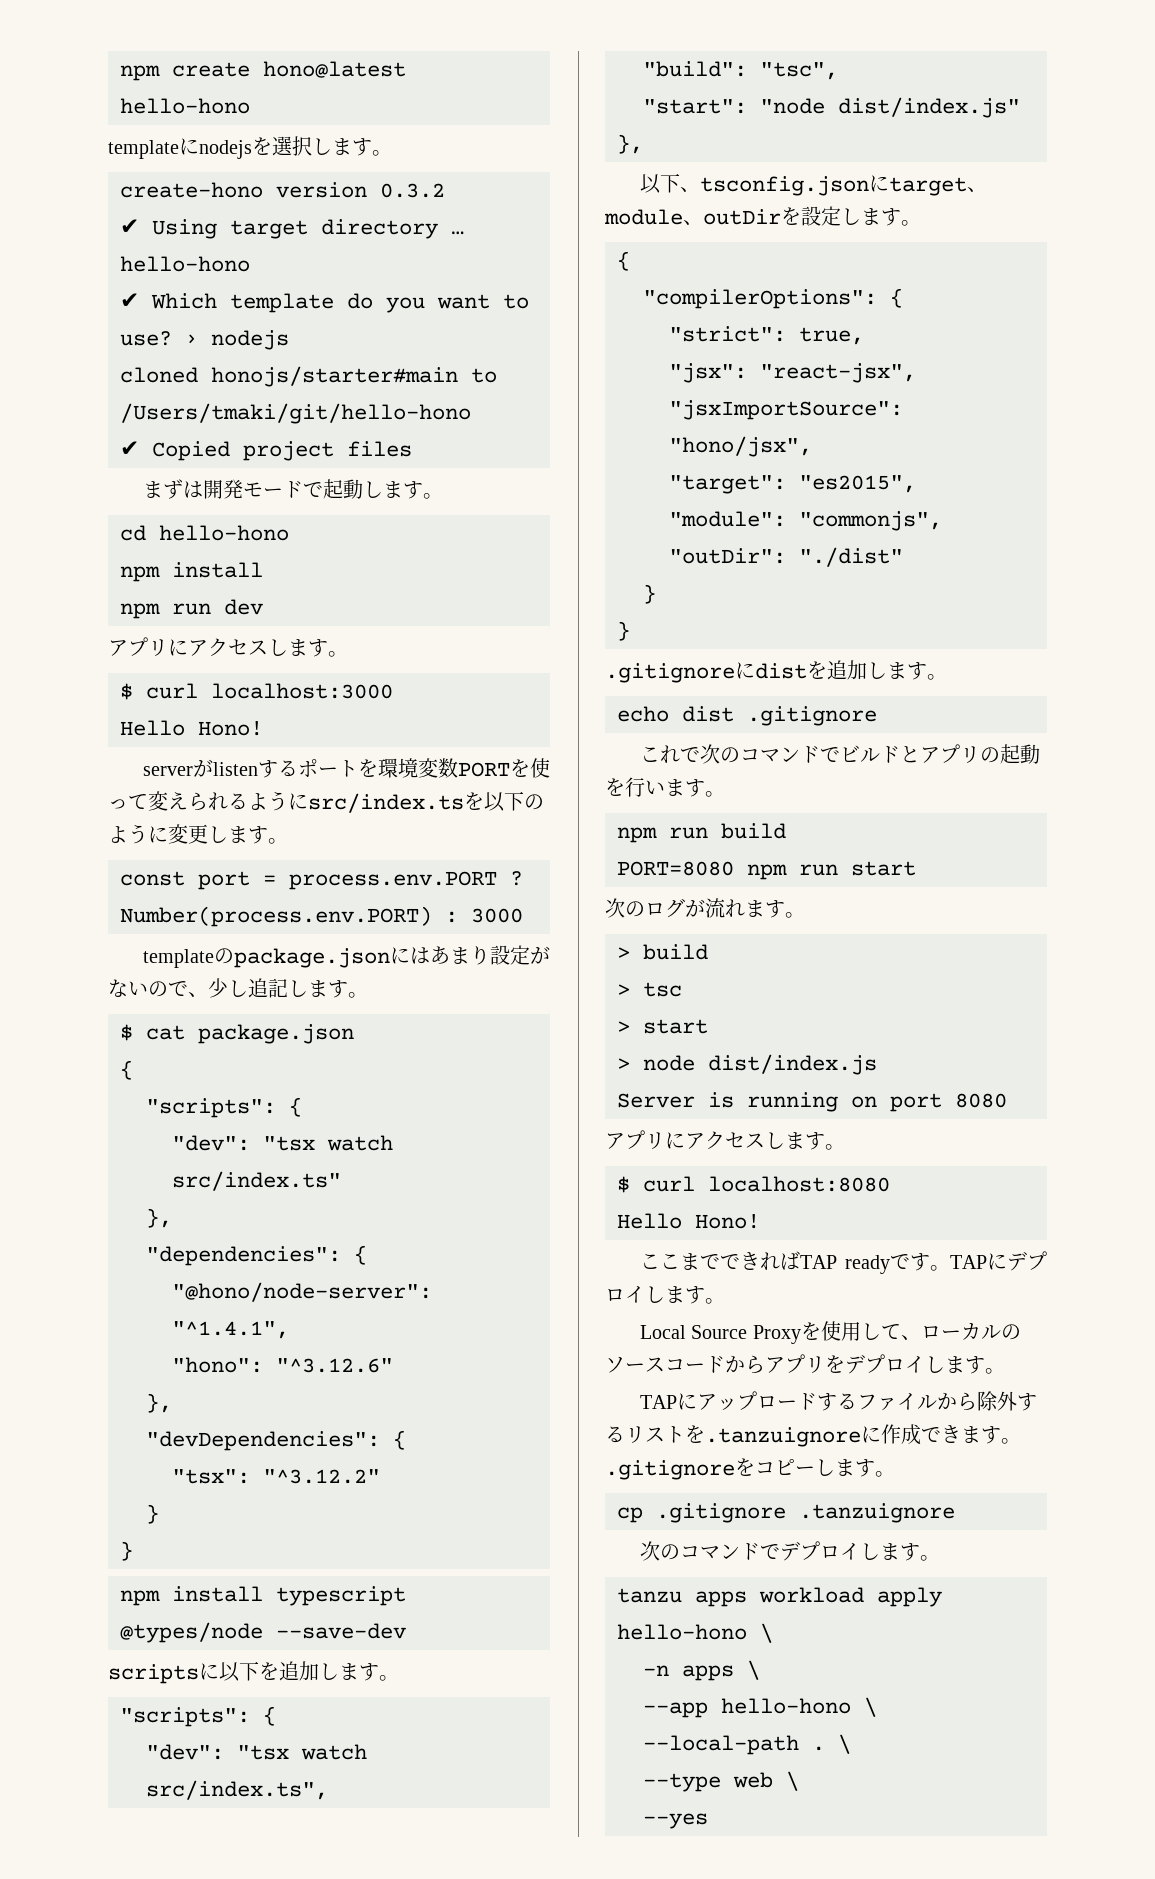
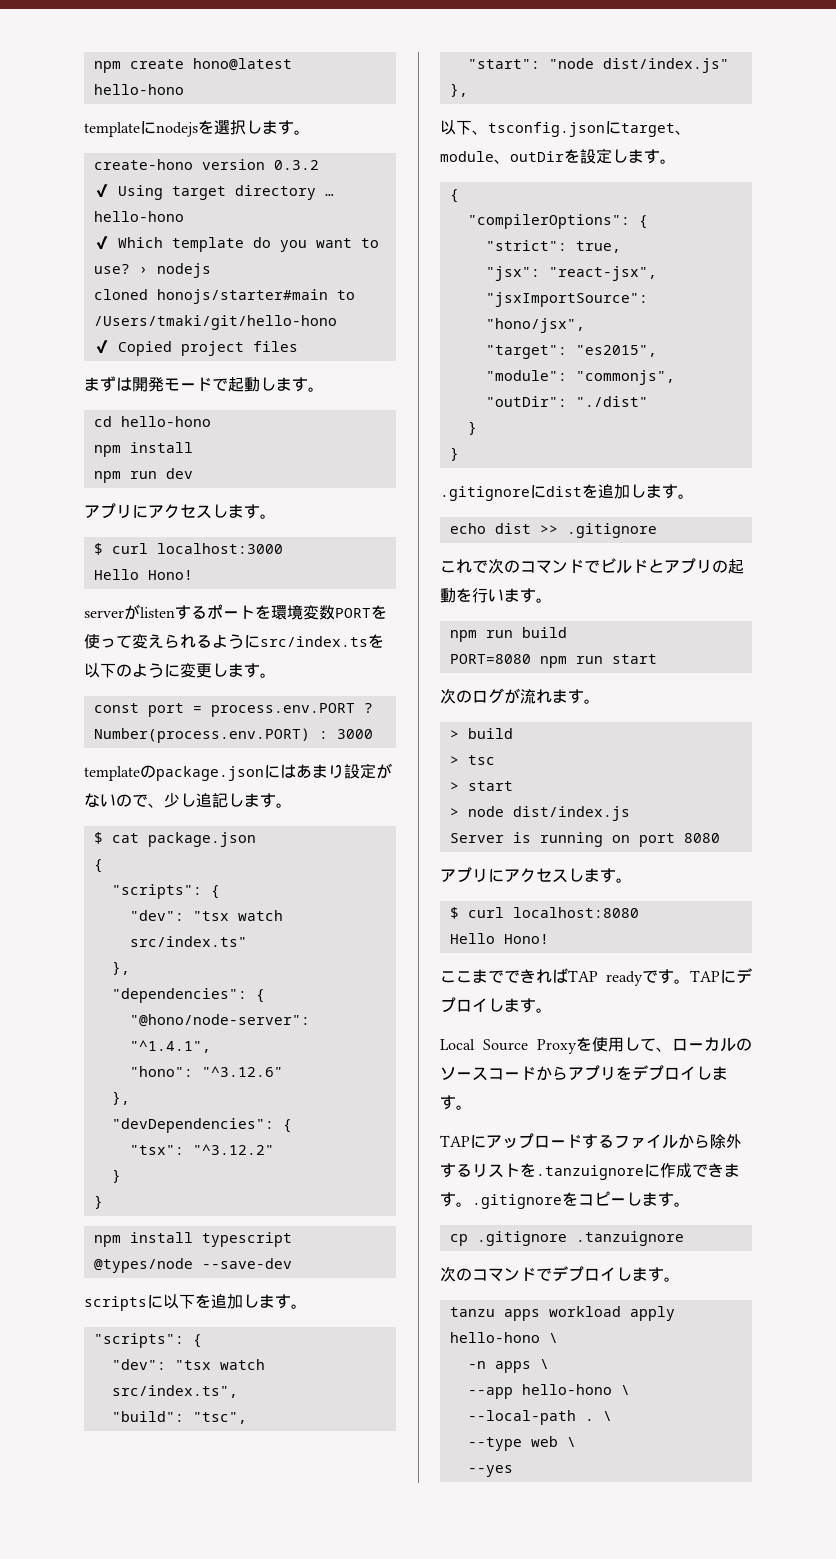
- echo dist .gitignore
+ echo dist >> .gitignore

